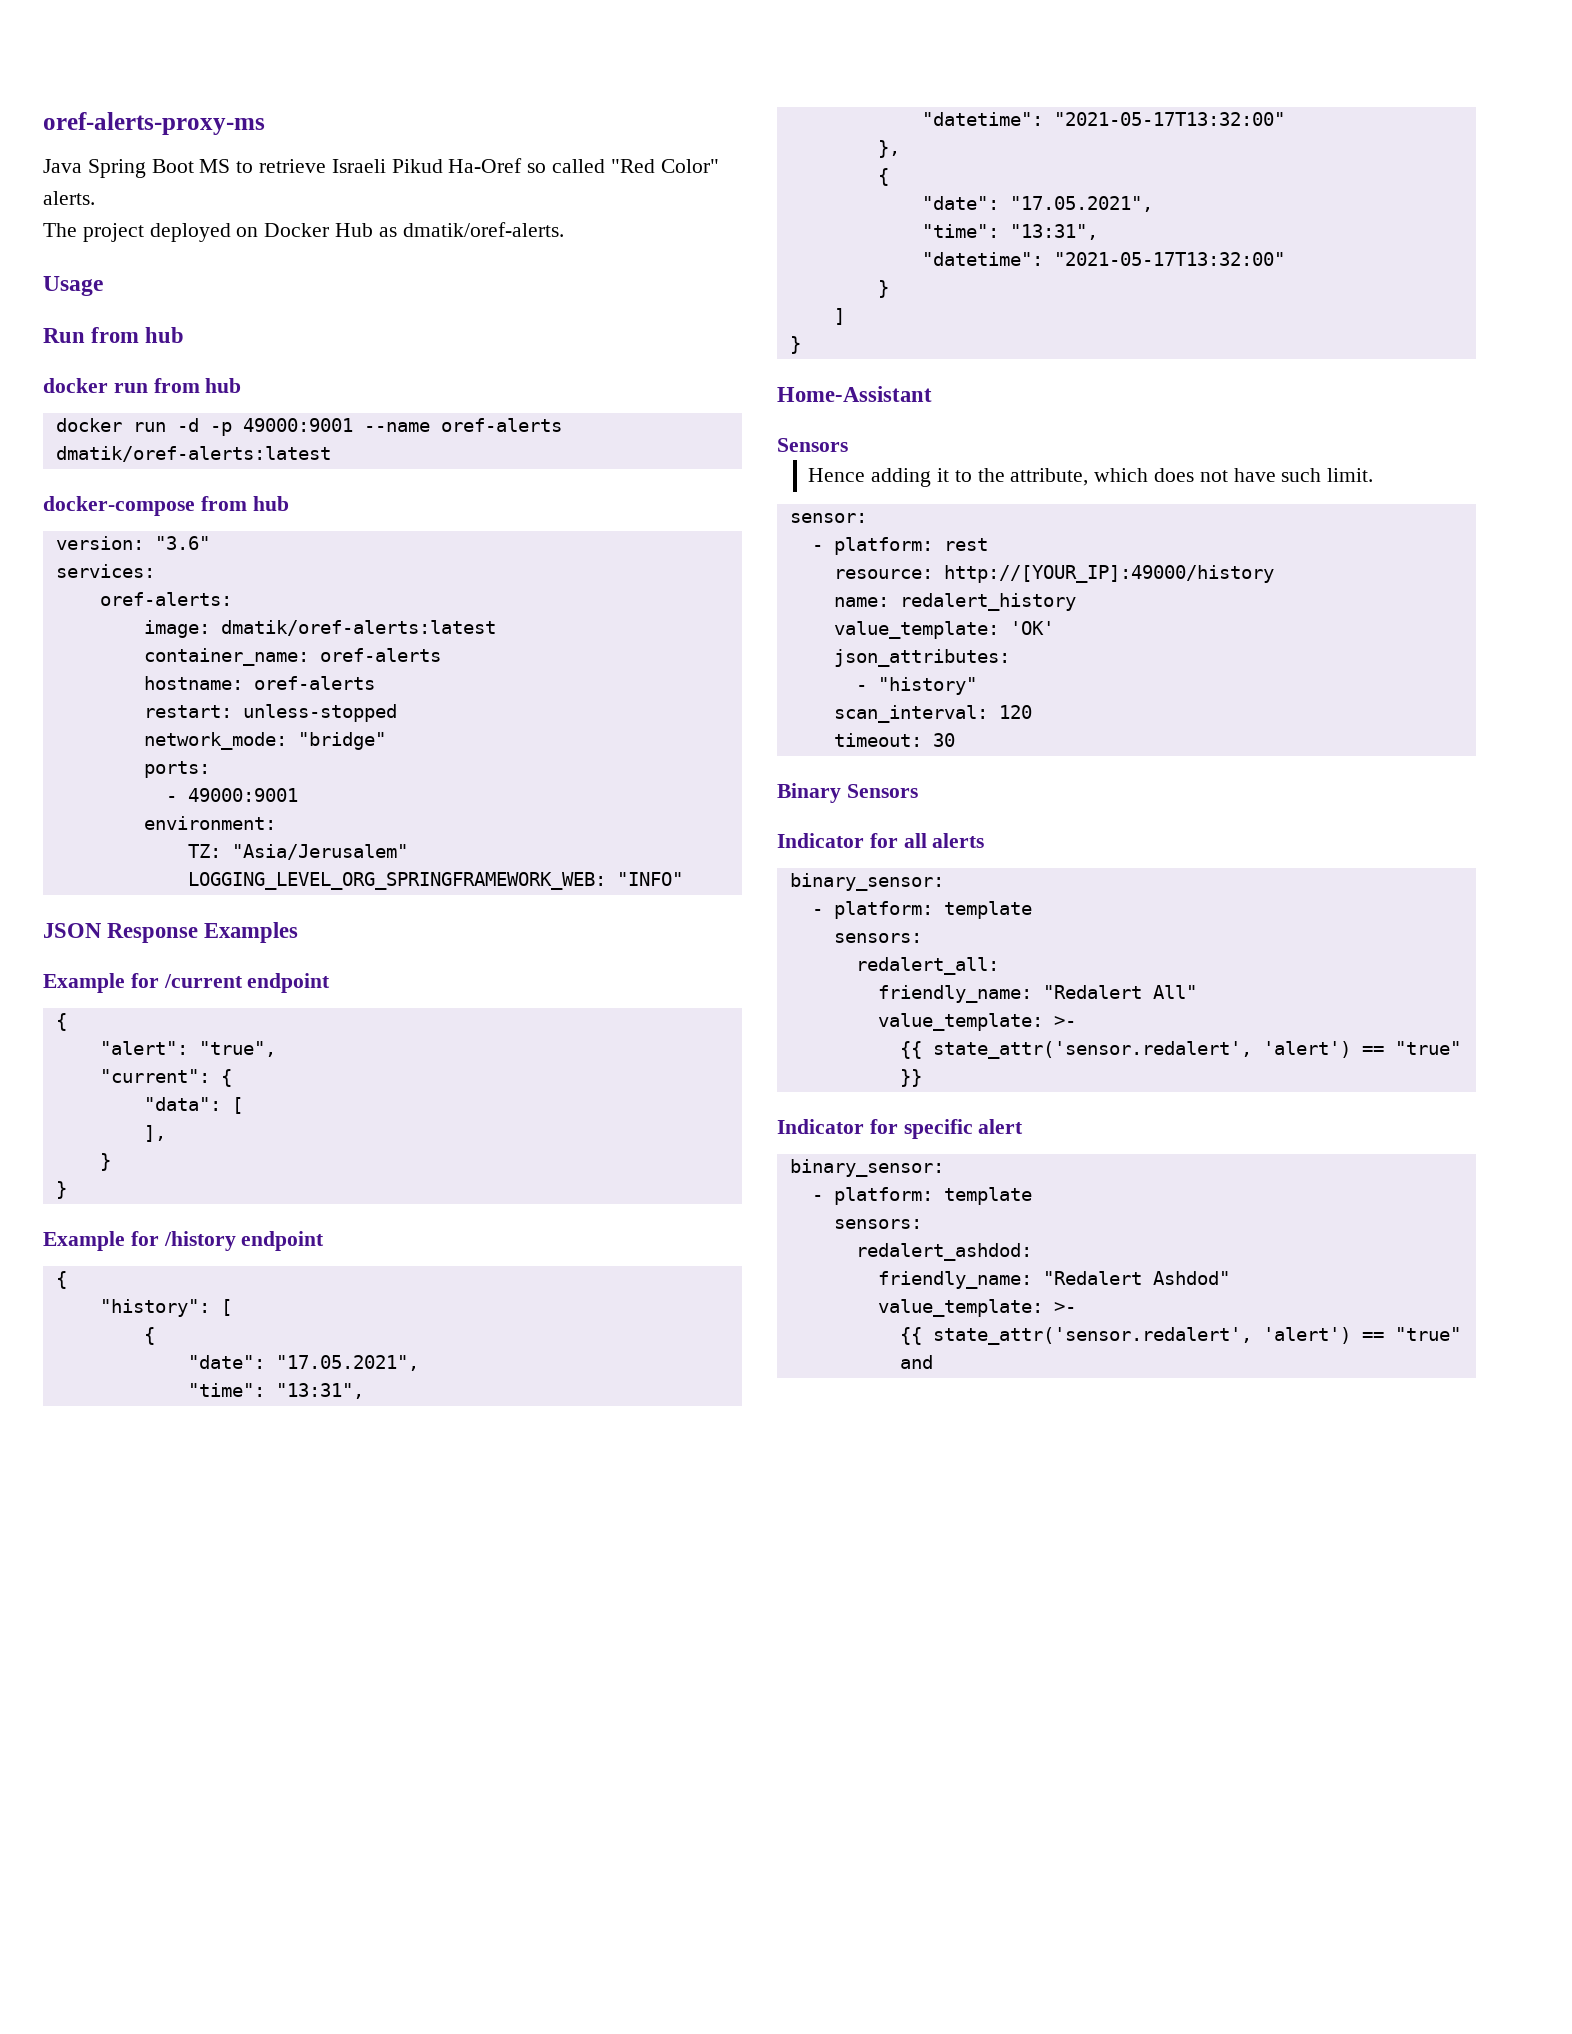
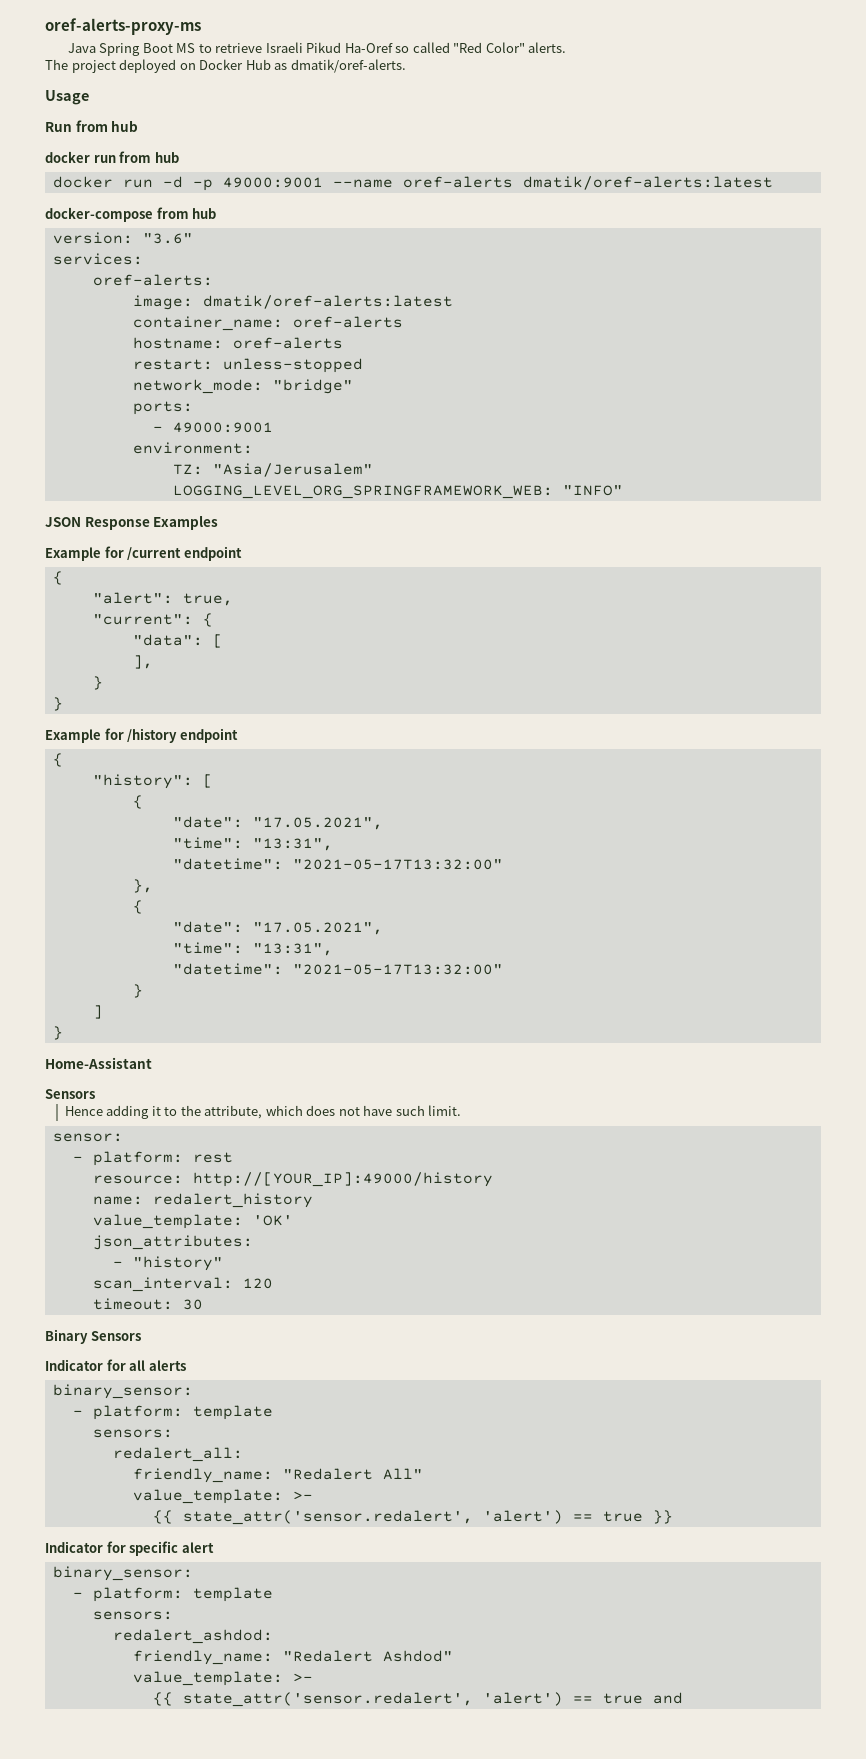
- "alert": "true",
+ "alert": true,
- {{ state_attr('sensor.redalert', 'alert') == "true" }}
+ {{ state_attr('sensor.redalert', 'alert') == true }}
- {{ state_attr('sensor.redalert', 'alert') == "true" and
+ {{ state_attr('sensor.redalert', 'alert') == true and

